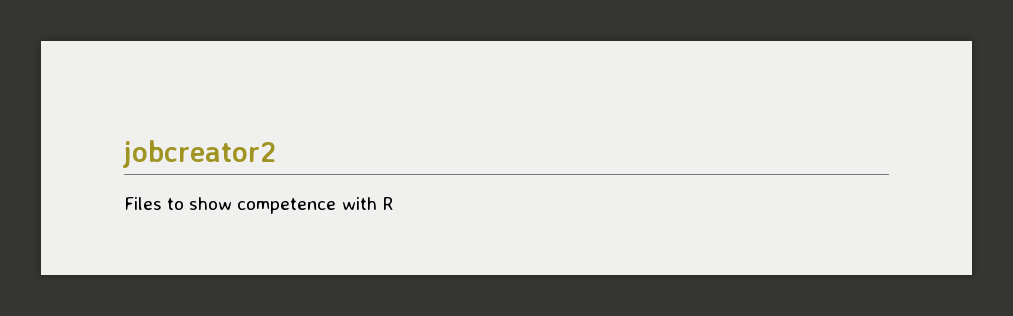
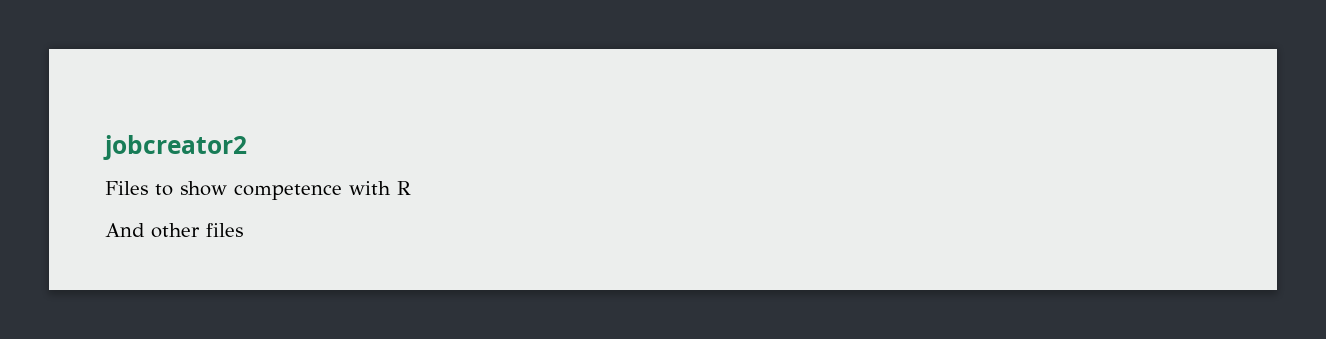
+ And other files

